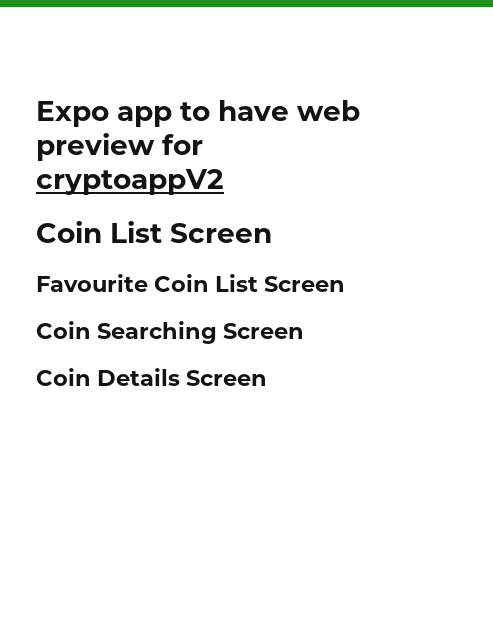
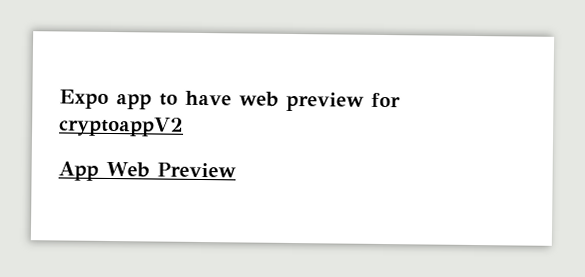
  Expo app to have web preview for cryptoappV2
- Coin List Screen
- Favourite Coin List Screen
- Coin Searching Screen
- Coin Details Screen
+ App Web Preview

